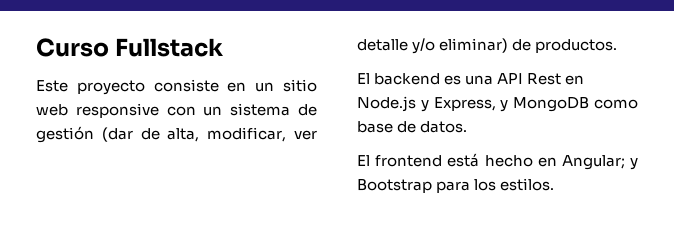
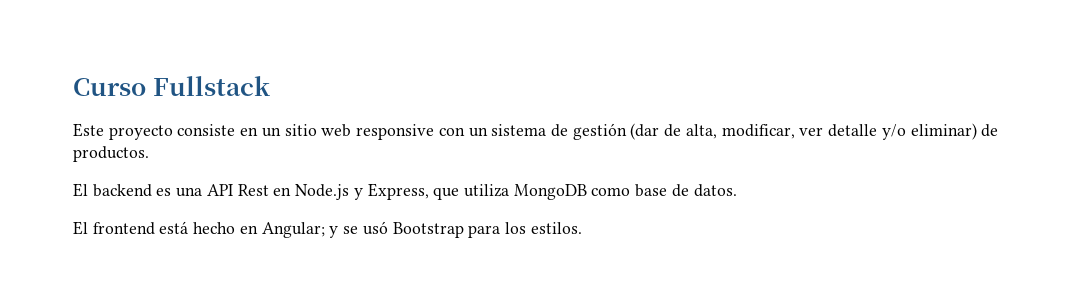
- El backend es una API Rest en Node.js y Express, y MongoDB como base de datos.
+ El backend es una API Rest en Node.js y Express, que utiliza MongoDB como base de datos.
- El frontend está hecho en Angular; y Bootstrap para los estilos.
+ El frontend está hecho en Angular; y se usó Bootstrap para los estilos.

